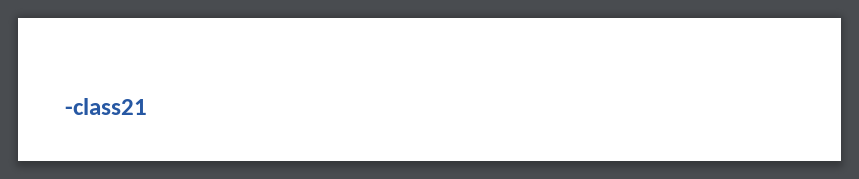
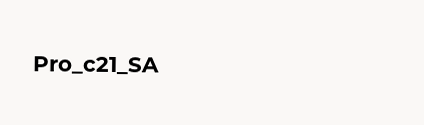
- -class21
+ Pro_c21_SA

